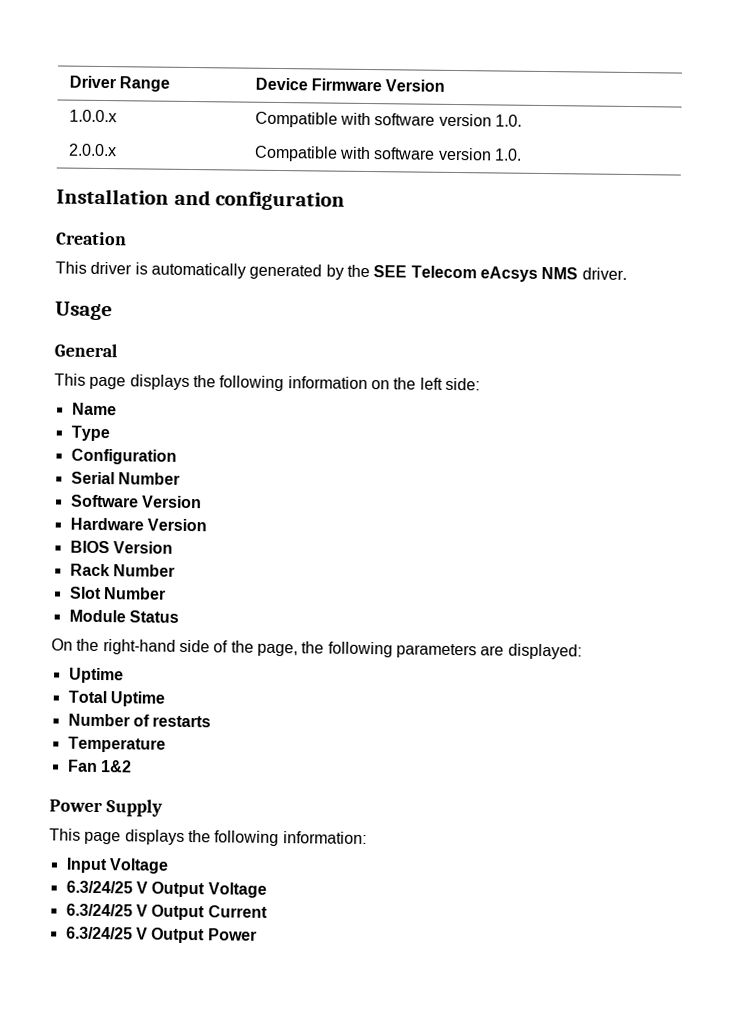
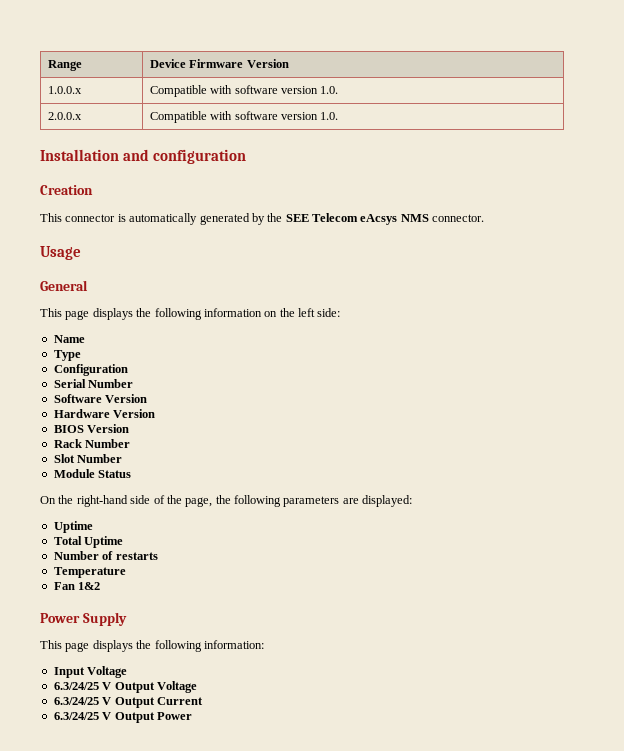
- Driver Range | Device Firmware Version
+ Range | Device Firmware Version
- This driver is automatically generated by the SEE Telecom eAcsys NMS driver.
+ This connector is automatically generated by the SEE Telecom eAcsys NMS connector.

